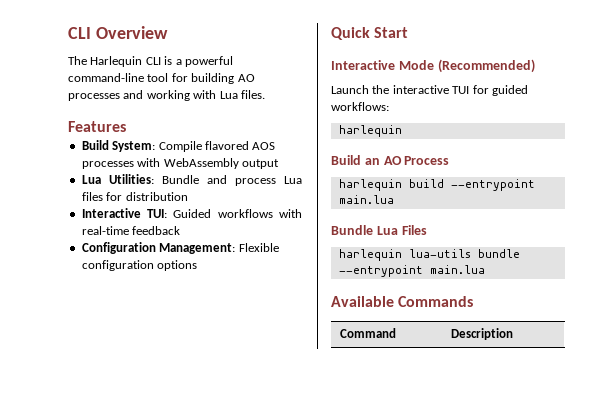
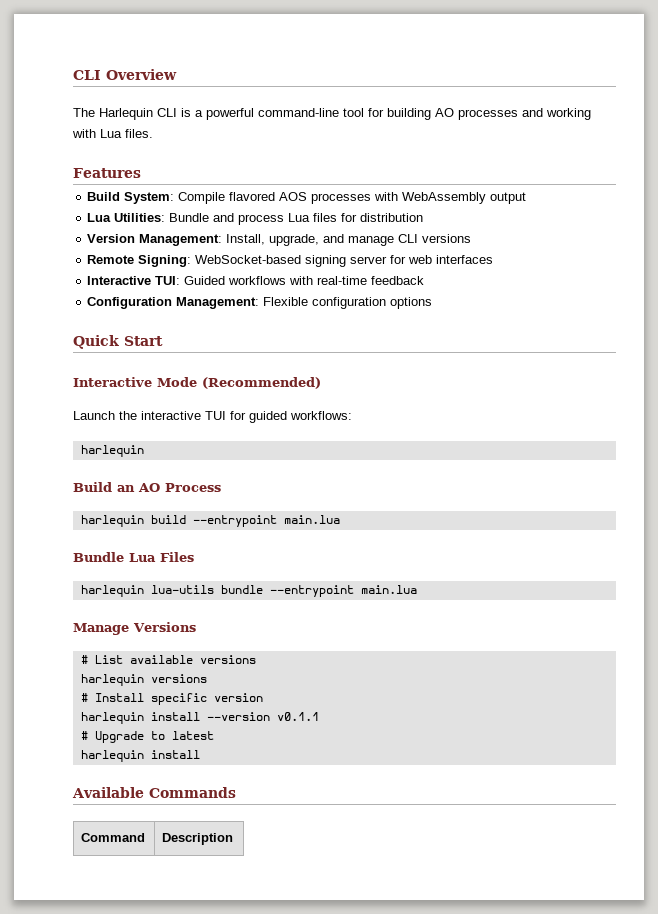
+ Version Management: Install, upgrade, and manage CLI versions
+ Remote Signing: WebSocket-based signing server for web interfaces
+ Manage Versions
+ # List available versions
+ harlequin versions
+ # Install specific version
+ harlequin install --version v0.1.1
+ # Upgrade to latest
+ harlequin install

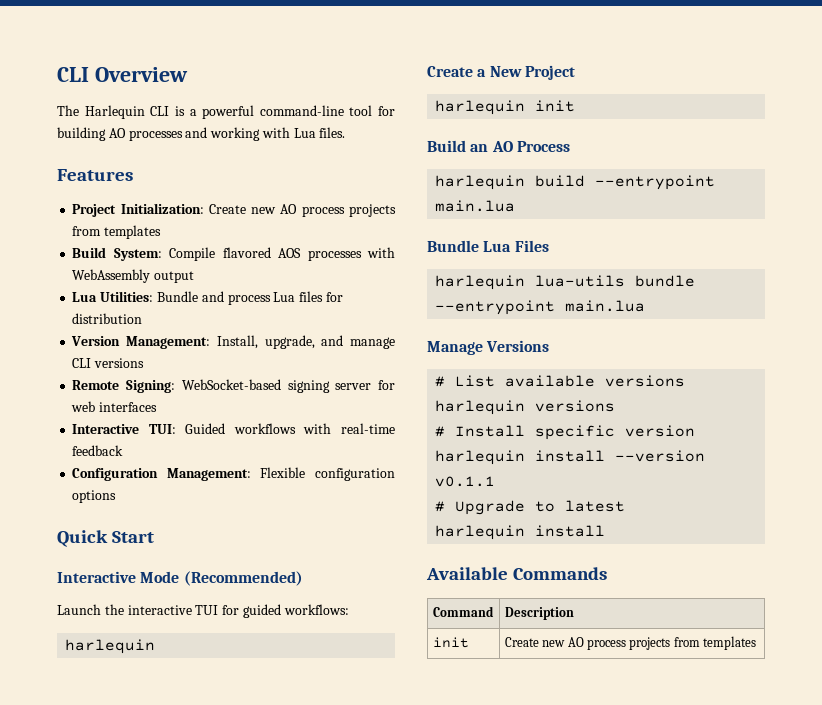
+ Project Initialization: Create new AO process projects from templates
+ Create a New Project
+ harlequin init
+ init | Create new AO process projects from templates

